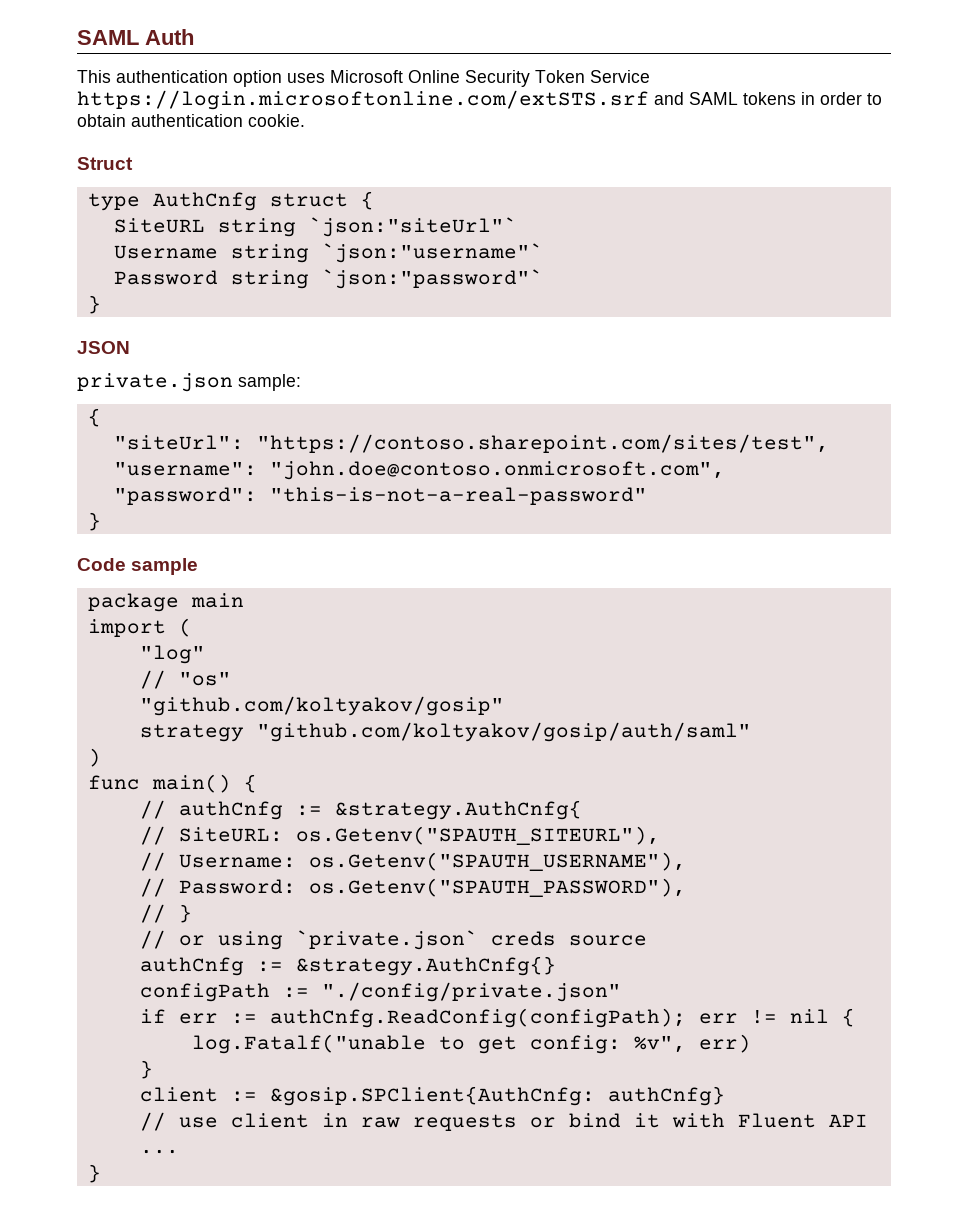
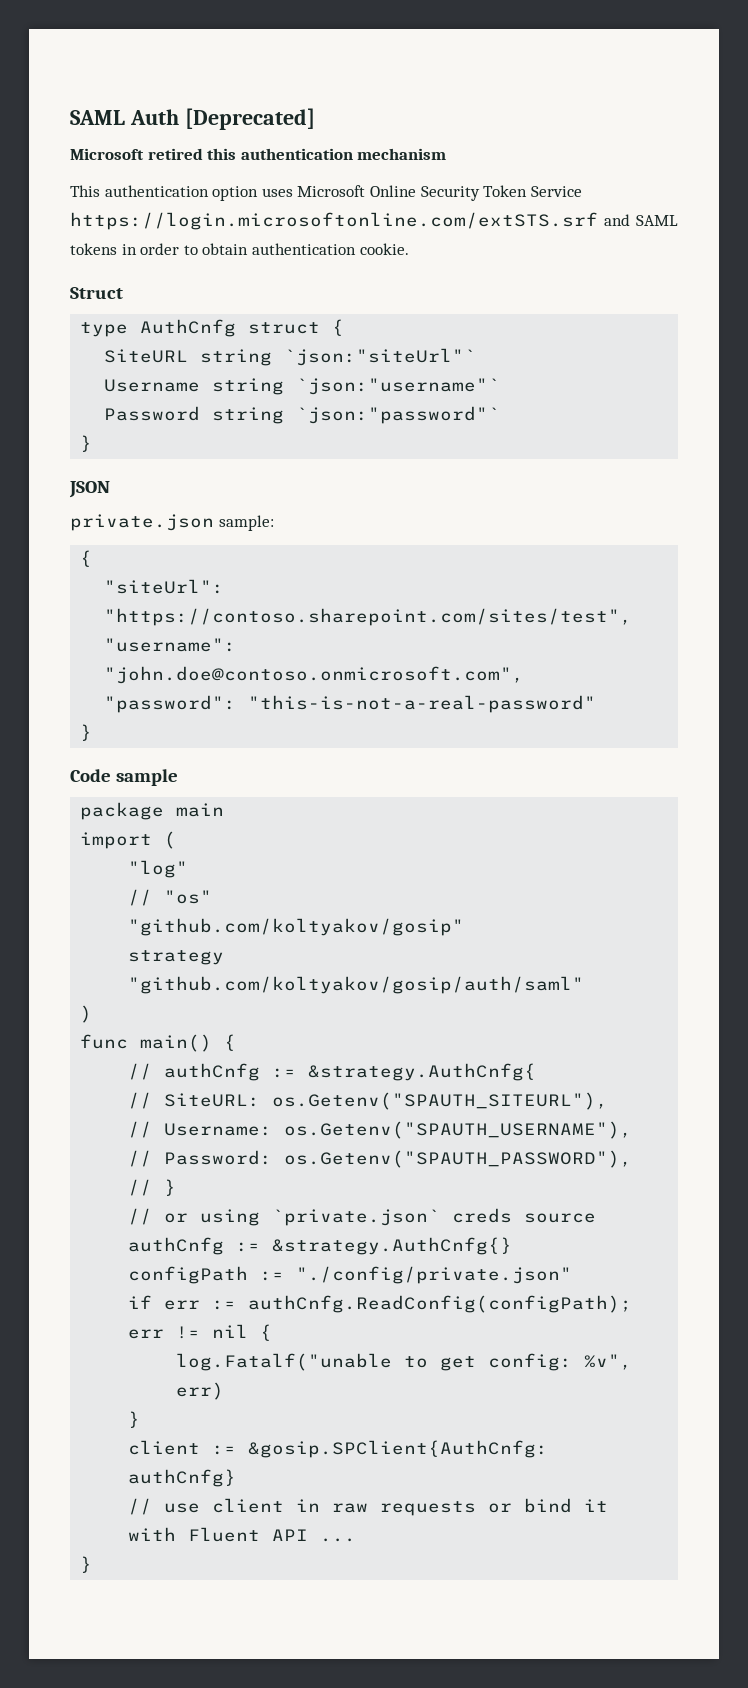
- SAML Auth
+ SAML Auth [Deprecated]
+ Microsoft retired this authentication mechanism

